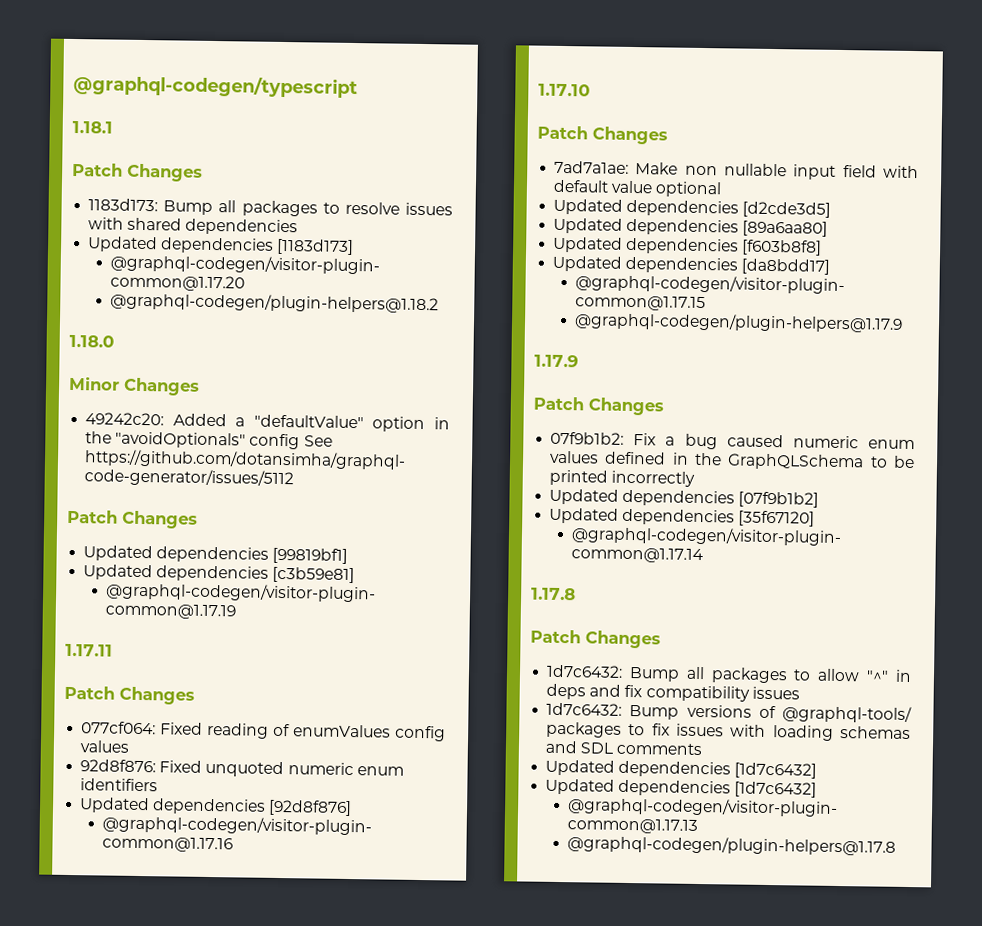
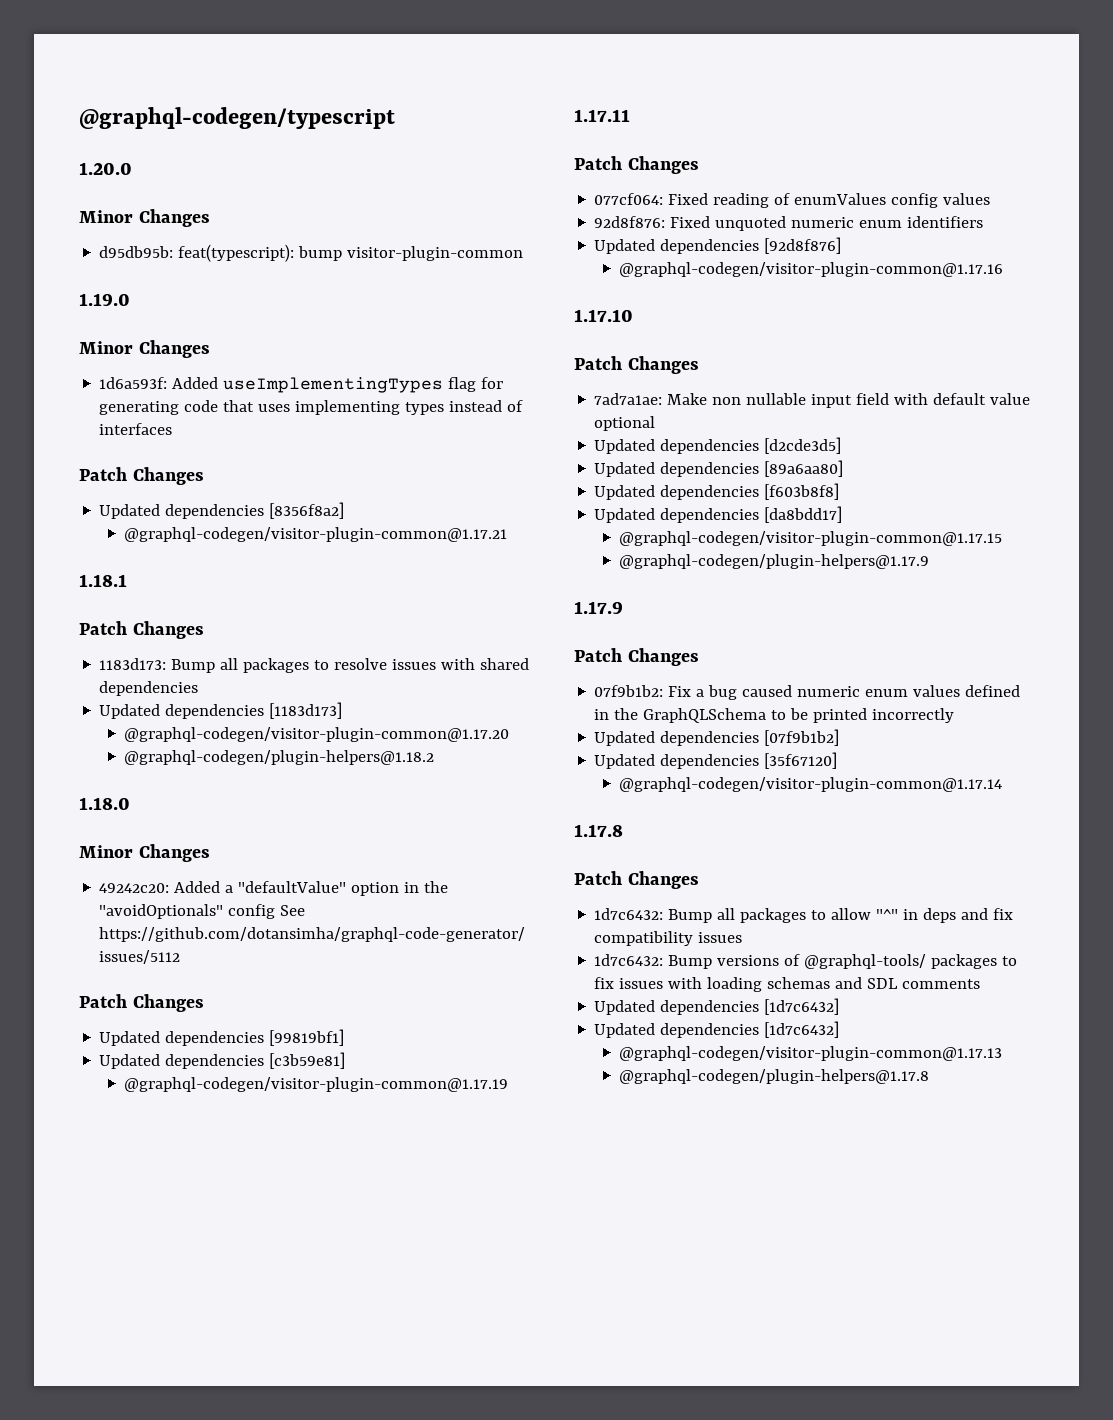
+ 1.20.0
+ Minor Changes
+ d95db95b: feat(typescript): bump visitor-plugin-common
+ 1.19.0
+ Minor Changes
+ 1d6a593f: Added useImplementingTypes flag for generating code that uses implementing types instead of interfaces
+ Patch Changes
+ Updated dependencies [8356f8a2]
+ @graphql-codegen/visitor-plugin-common@1.17.21

